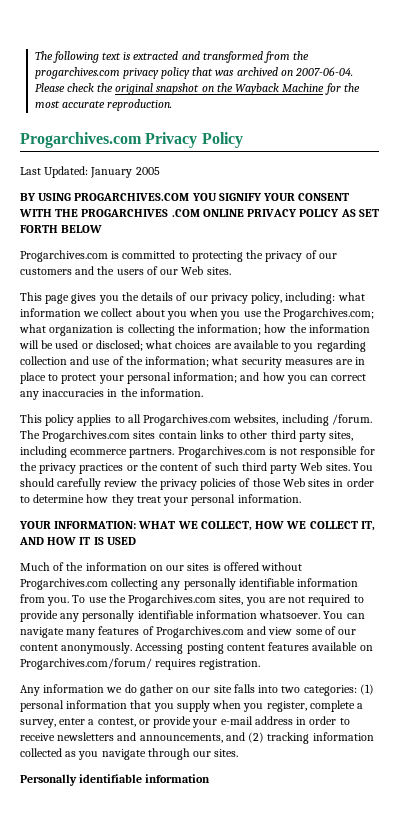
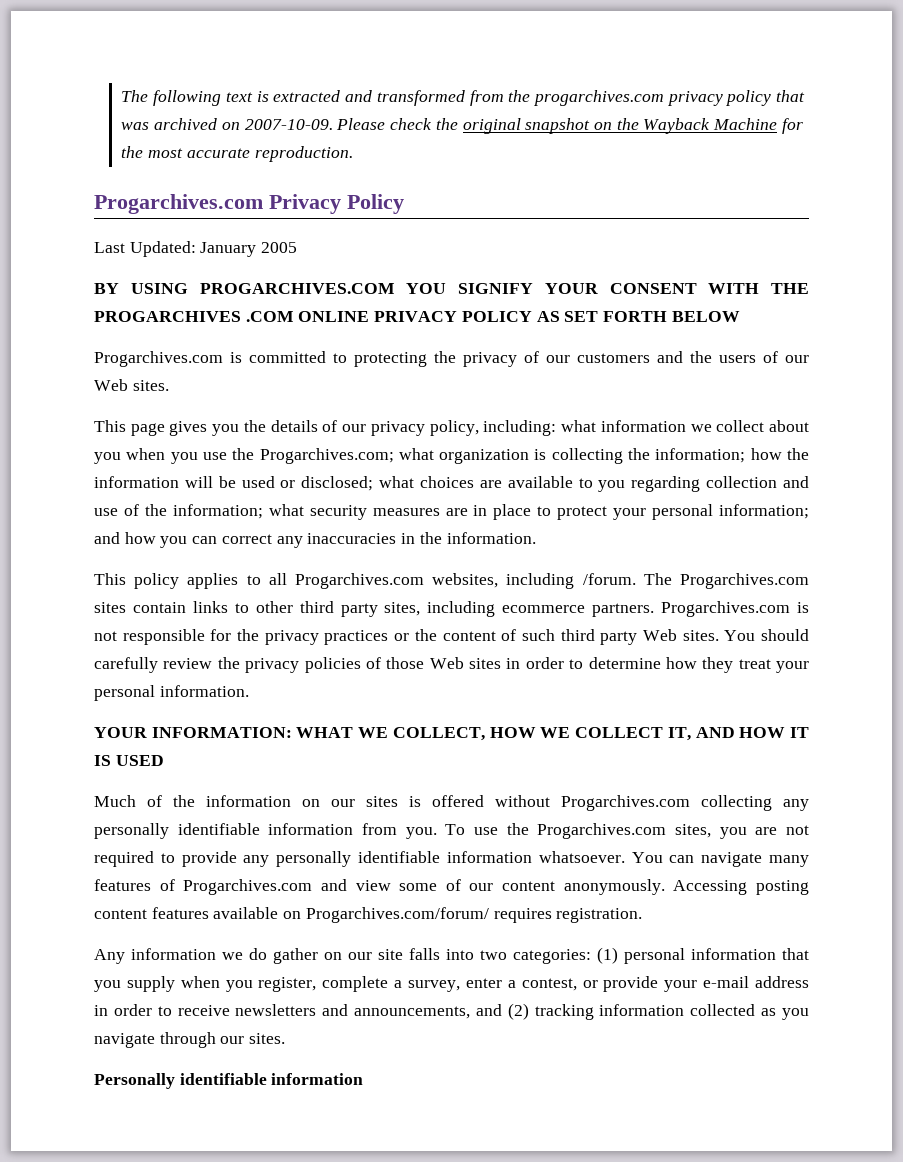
- The following text is extracted and transformed from the progarchives.com privacy policy that was archived on 2007-06-04.
+ The following text is extracted and transformed from the progarchives.com privacy policy that was archived on 2007-10-09.

